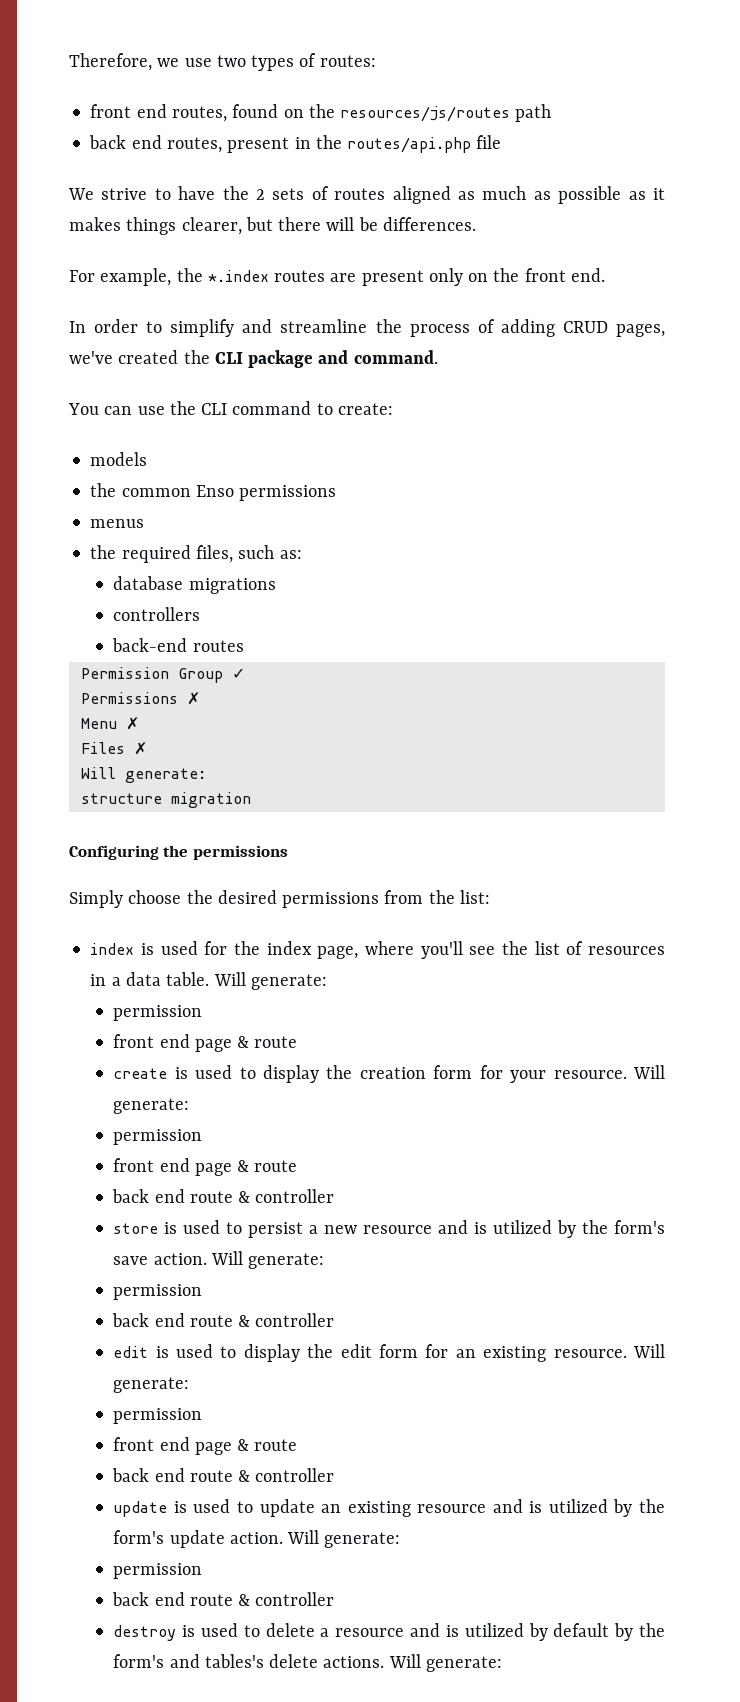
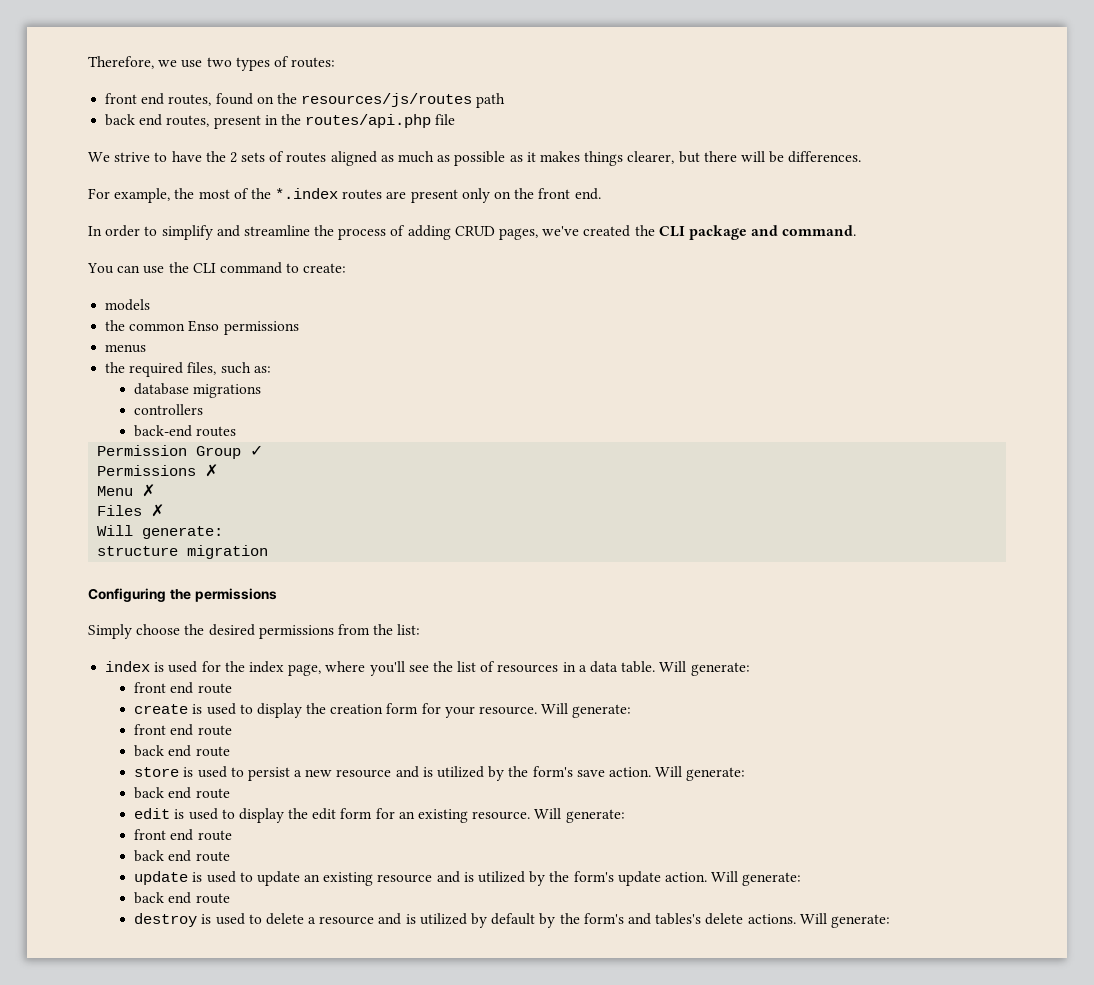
- For example, the *.index routes are present only on the front end.
+ For example, the most of the *.index routes are present only on the front end.
  index is used for the index page, where you'll see the list of resources in a data table. Will generate:
- permission
- front end page & route
+ front end route
  create is used to display the creation form for your resource. Will generate:
- permission
- front end page & route
- back end route & controller
+ front end route
+ back end route
  store is used to persist a new resource and is utilized by the form's save action. Will generate:
- permission
- back end route & controller
+ back end route
  edit is used to display the edit form for an existing resource. Will generate:
- permission
- front end page & route
- back end route & controller
+ front end route
+ back end route
  update is used to update an existing resource and is utilized by the form's update action. Will generate:
- permission
- back end route & controller
+ back end route

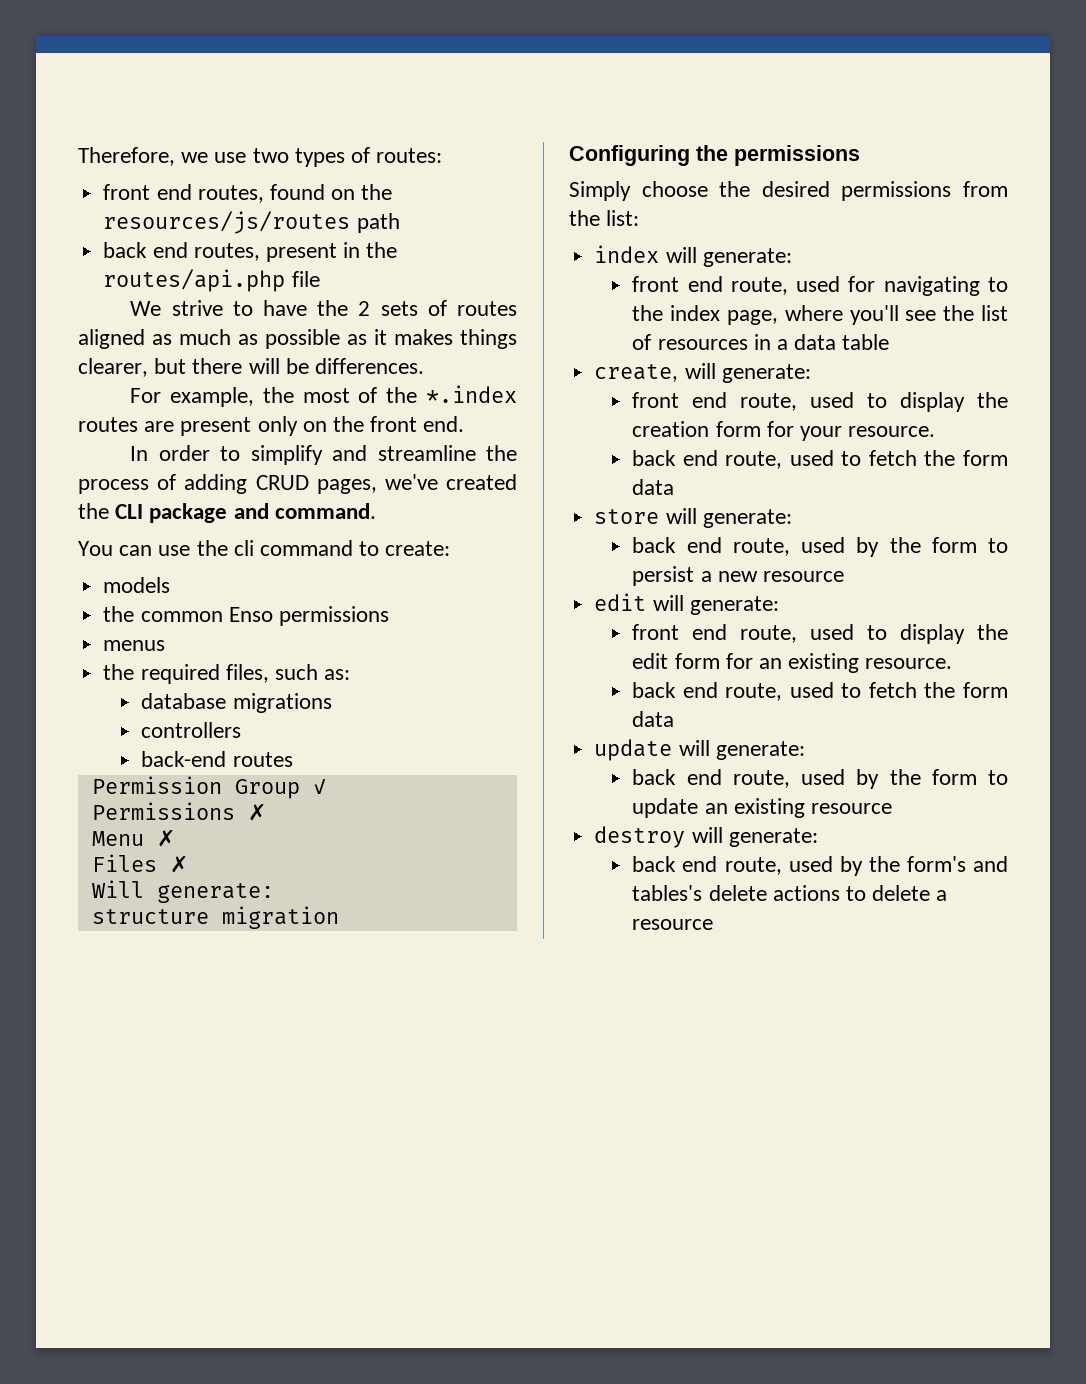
- You can use the CLI command to create:
+ You can use the cli command to create:
- index is used for the index page, where you'll see the list of resources in a data table. Will generate:
- front end route
- create is used to display the creation form for your resource. Will generate:
- front end route
- back end route
- store is used to persist a new resource and is utilized by the form's save action. Will generate:
- back end route
- edit is used to display the edit form for an existing resource. Will generate:
- front end route
- back end route
- update is used to update an existing resource and is utilized by the form's update action. Will generate:
- back end route
- destroy is used to delete a resource and is utilized by default by the form's and tables's delete actions. Will generate:
+ index will generate:
+ front end route, used for navigating to the index page, where you'll see the list of resources in a data table
+ create, will generate:
+ front end route, used to display the creation form for your resource.
+ back end route, used to fetch the form data
+ store will generate:
+ back end route, used by the form to persist a new resource
+ edit will generate:
+ front end route, used to display the edit form for an existing resource.
+ back end route, used to fetch the form data
+ update will generate:
+ back end route, used by the form to update an existing resource
+ destroy will generate:
+ back end route, used by the form's and tables's delete actions to delete a resource

